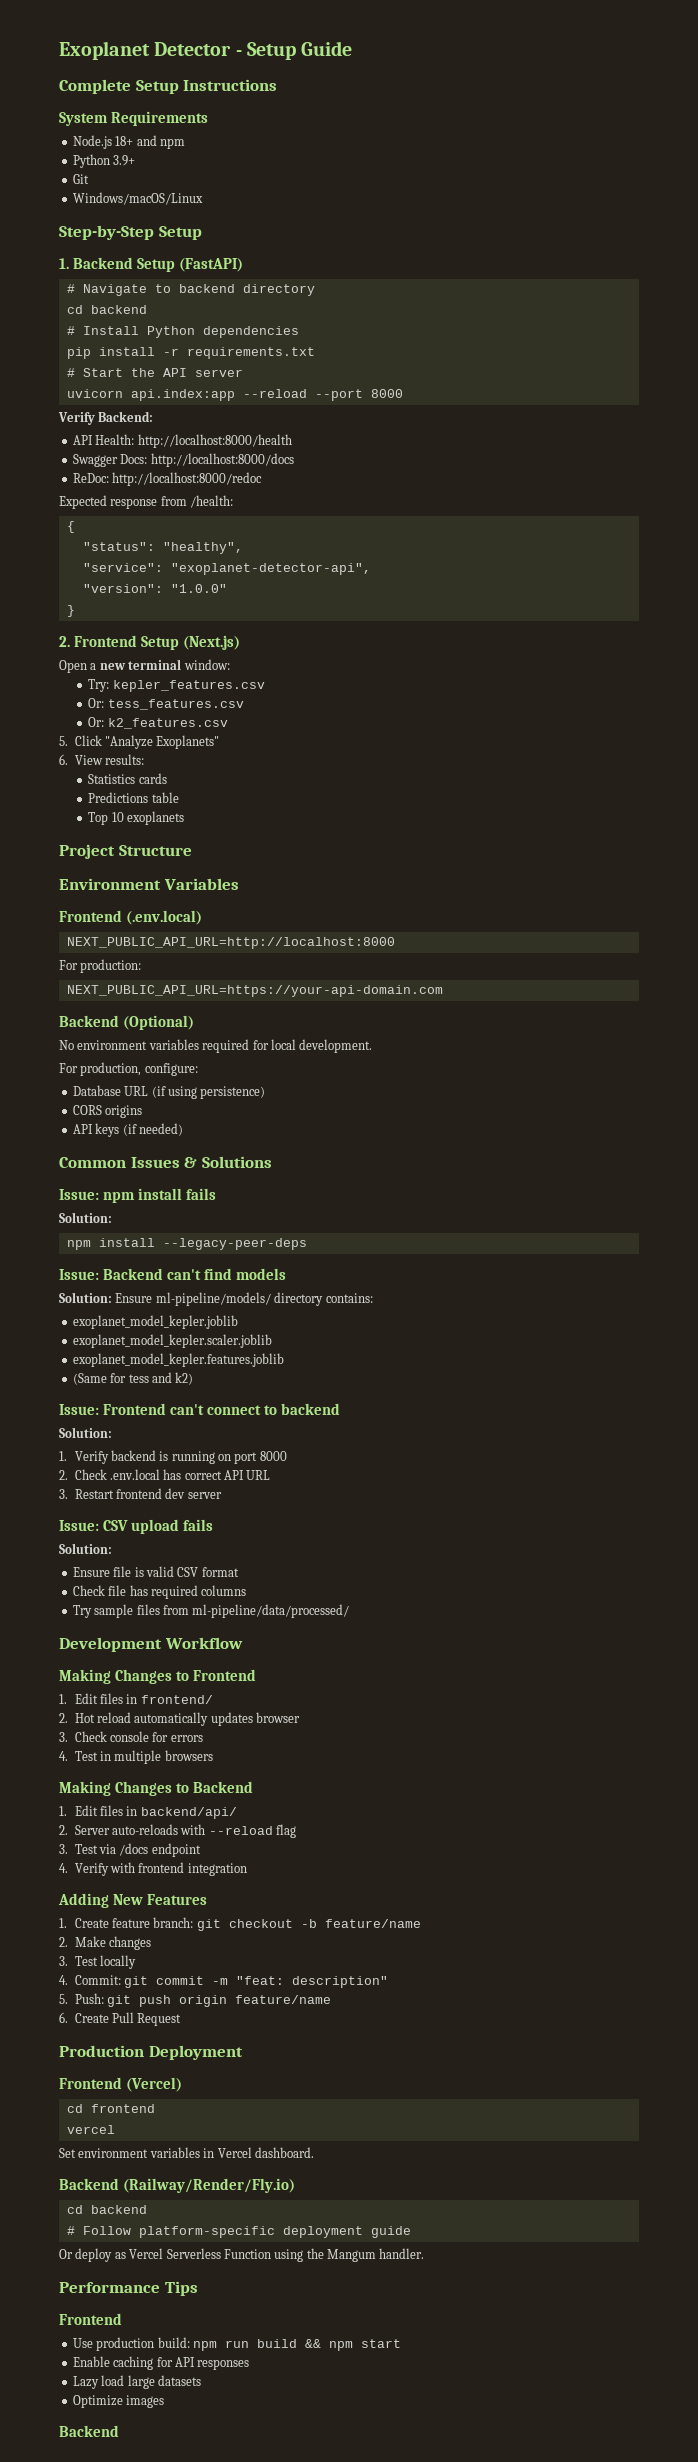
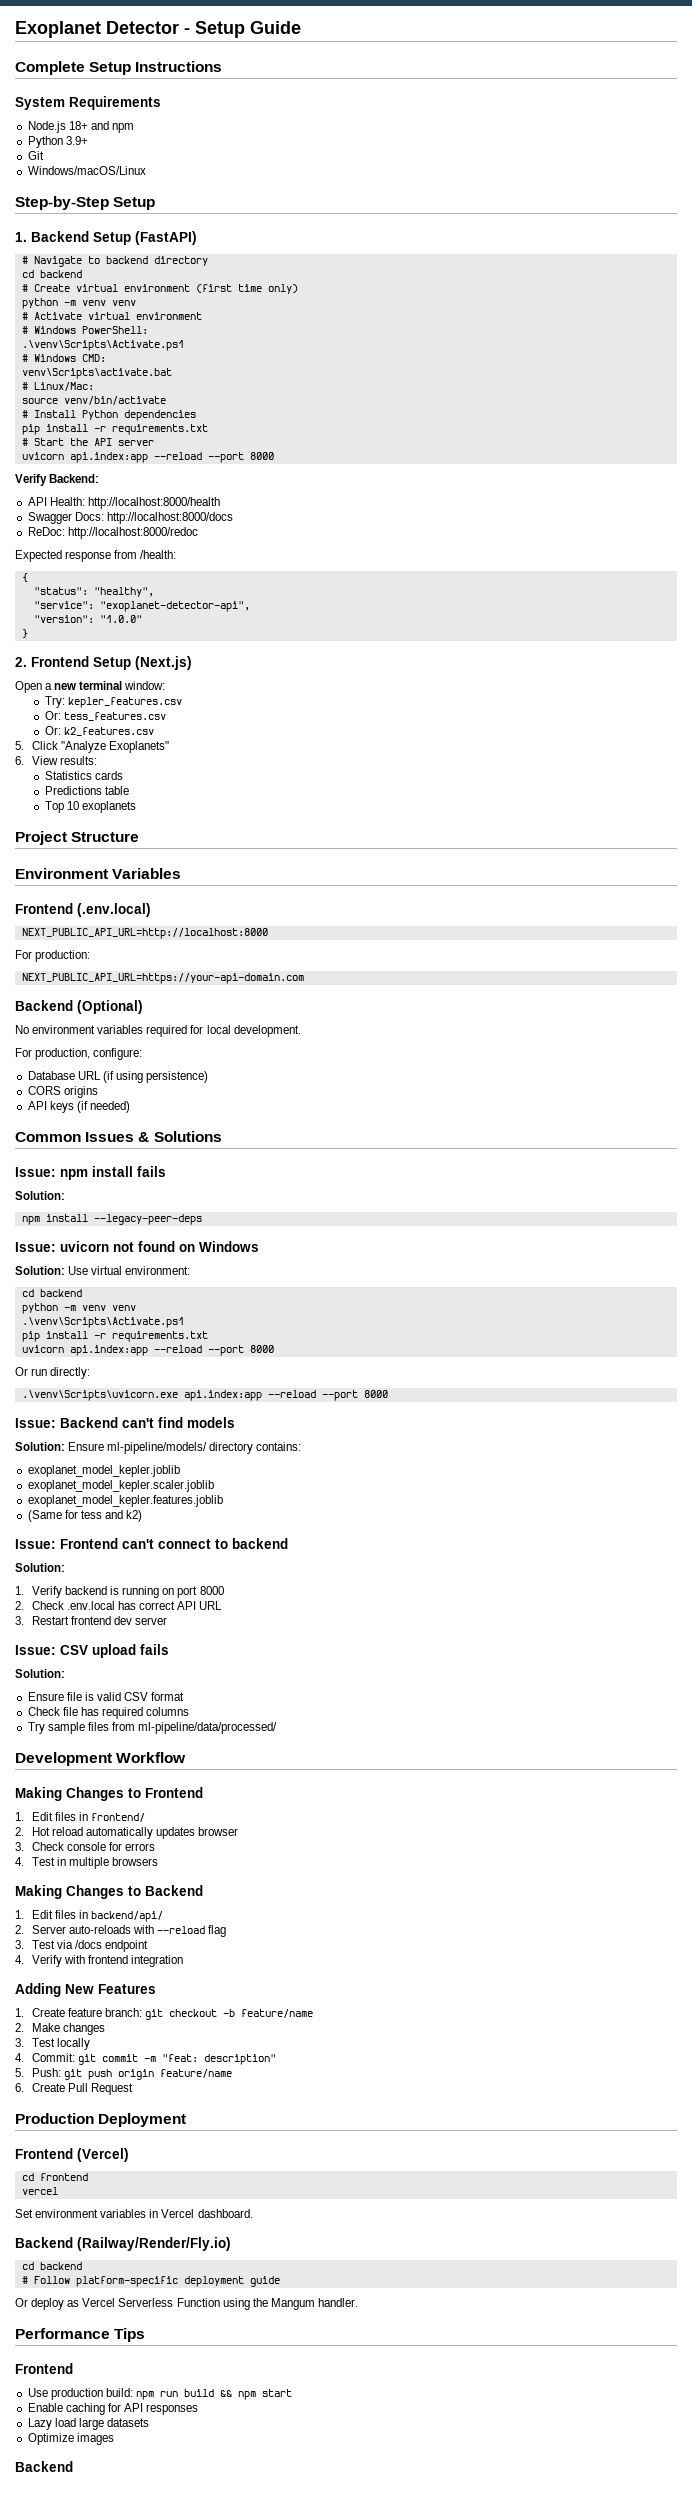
+ # Create virtual environment (first time only)
+ python -m venv venv
+ # Activate virtual environment
+ # Windows PowerShell:
+ .\venv\Scripts\Activate.ps1
+ # Windows CMD:
+ venv\Scripts\activate.bat
+ # Linux/Mac:
+ source venv/bin/activate
+ Issue: uvicorn not found on Windows
+ Solution: Use virtual environment:
+ cd backend
+ python -m venv venv
+ .\venv\Scripts\Activate.ps1
+ pip install -r requirements.txt
+ uvicorn api.index:app --reload --port 8000
+ Or run directly:
+ .\venv\Scripts\uvicorn.exe api.index:app --reload --port 8000

